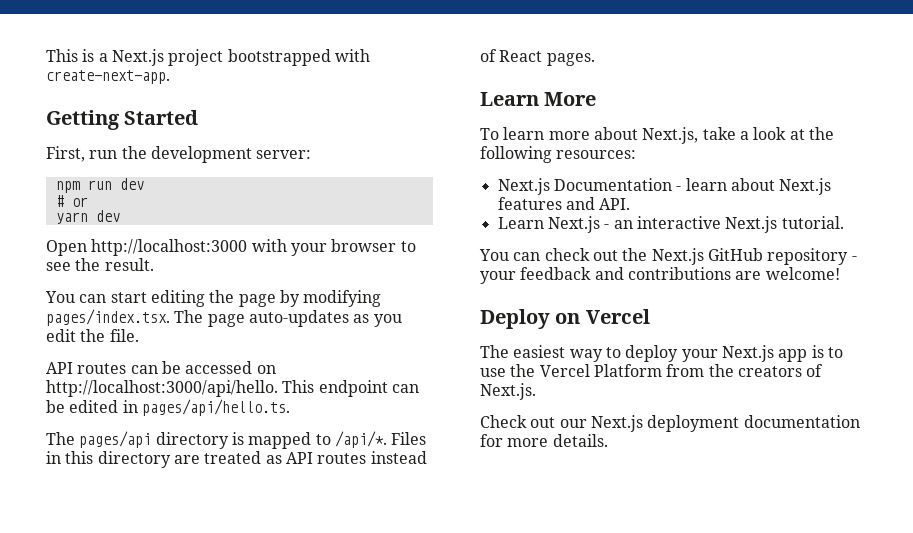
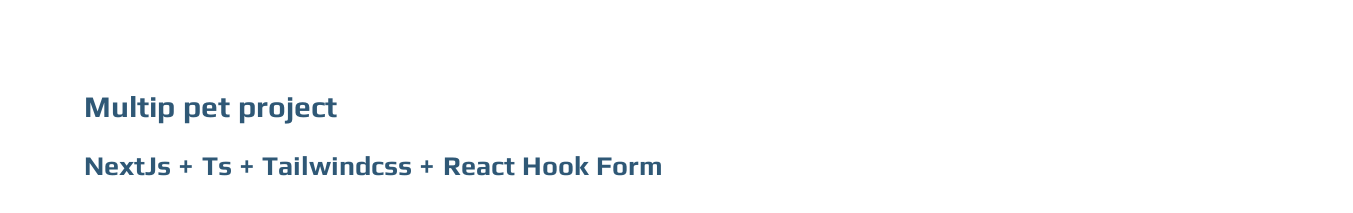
- This is a Next.js project bootstrapped with create-next-app.
- Getting Started
- First, run the development server:
- npm run dev
- # or
- yarn dev
- Open http://localhost:3000 with your browser to see the result.
- You can start editing the page by modifying pages/index.tsx. The page auto-updates as you edit the file.
- API routes can be accessed on http://localhost:3000/api/hello. This endpoint can be edited in pages/api/hello.ts.
- The pages/api directory is mapped to /api/*. Files in this directory are treated as API routes instead of React pages.
- Learn More
- To learn more about Next.js, take a look at the following resources:
- Next.js Documentation - learn about Next.js features and API.
- Learn Next.js - an interactive Next.js tutorial.
- You can check out the Next.js GitHub repository - your feedback and contributions are welcome!
- Deploy on Vercel
- The easiest way to deploy your Next.js app is to use the Vercel Platform from the creators of Next.js.
- Check out our Next.js deployment documentation for more details.
+ Multip pet project
+ NextJs + Ts + Tailwindcss + React Hook Form

